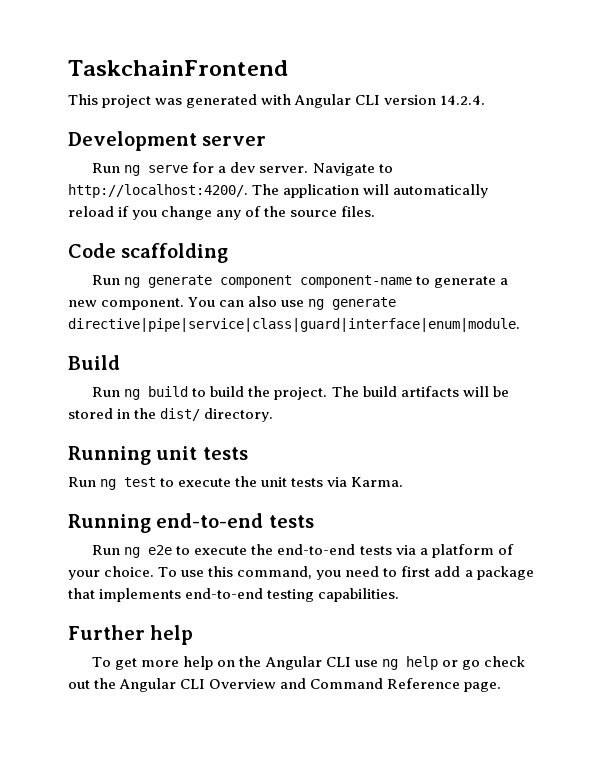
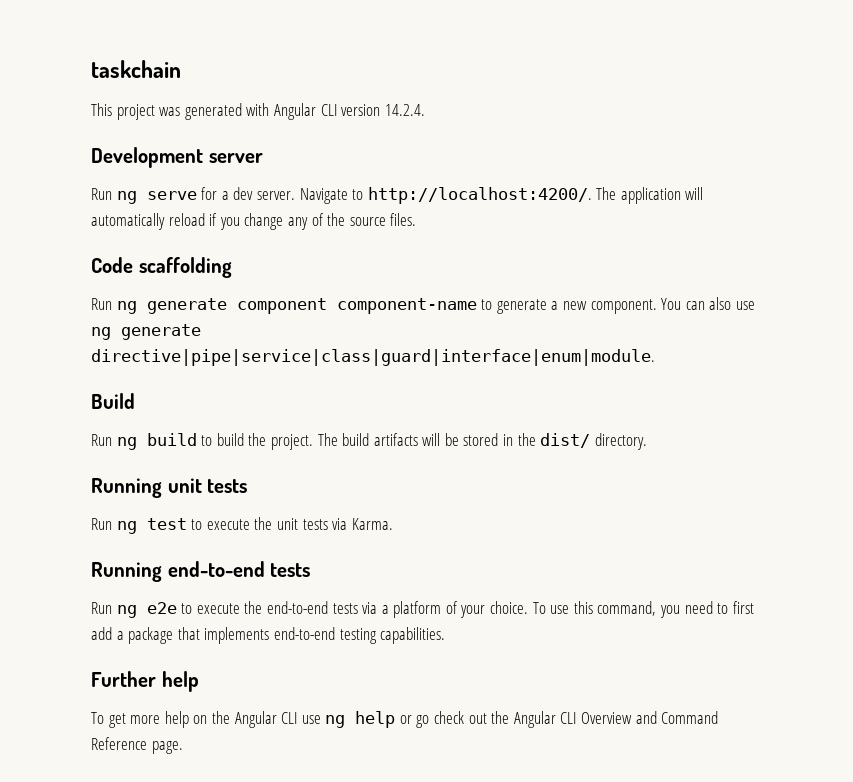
- TaskchainFrontend
+ taskchain

